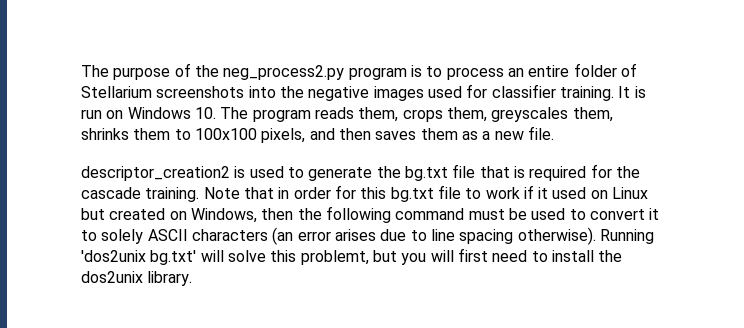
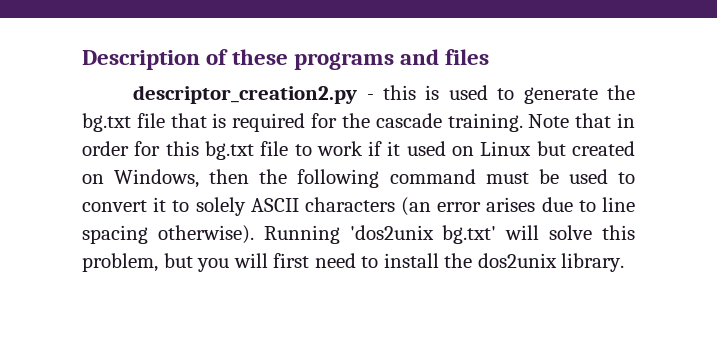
- The purpose of the neg_process2.py program is to process an entire folder of Stellarium screenshots into the negative images used for classifier training. It is run on Windows 10. The program reads them, crops them, greyscales them, shrinks them to 100x100 pixels, and then saves them as a new file.
- descriptor_creation2 is used to generate the bg.txt file that is required for the cascade training.
+ Description of these programs and files
+ descriptor_creation2.py - this is used to generate the bg.txt file that is required for the cascade training.
- Running 'dos2unix bg.txt' will solve this problemt, but you will first need to install the dos2unix library.
+ Running 'dos2unix bg.txt' will solve this problem, but you will first need to install the dos2unix library.

